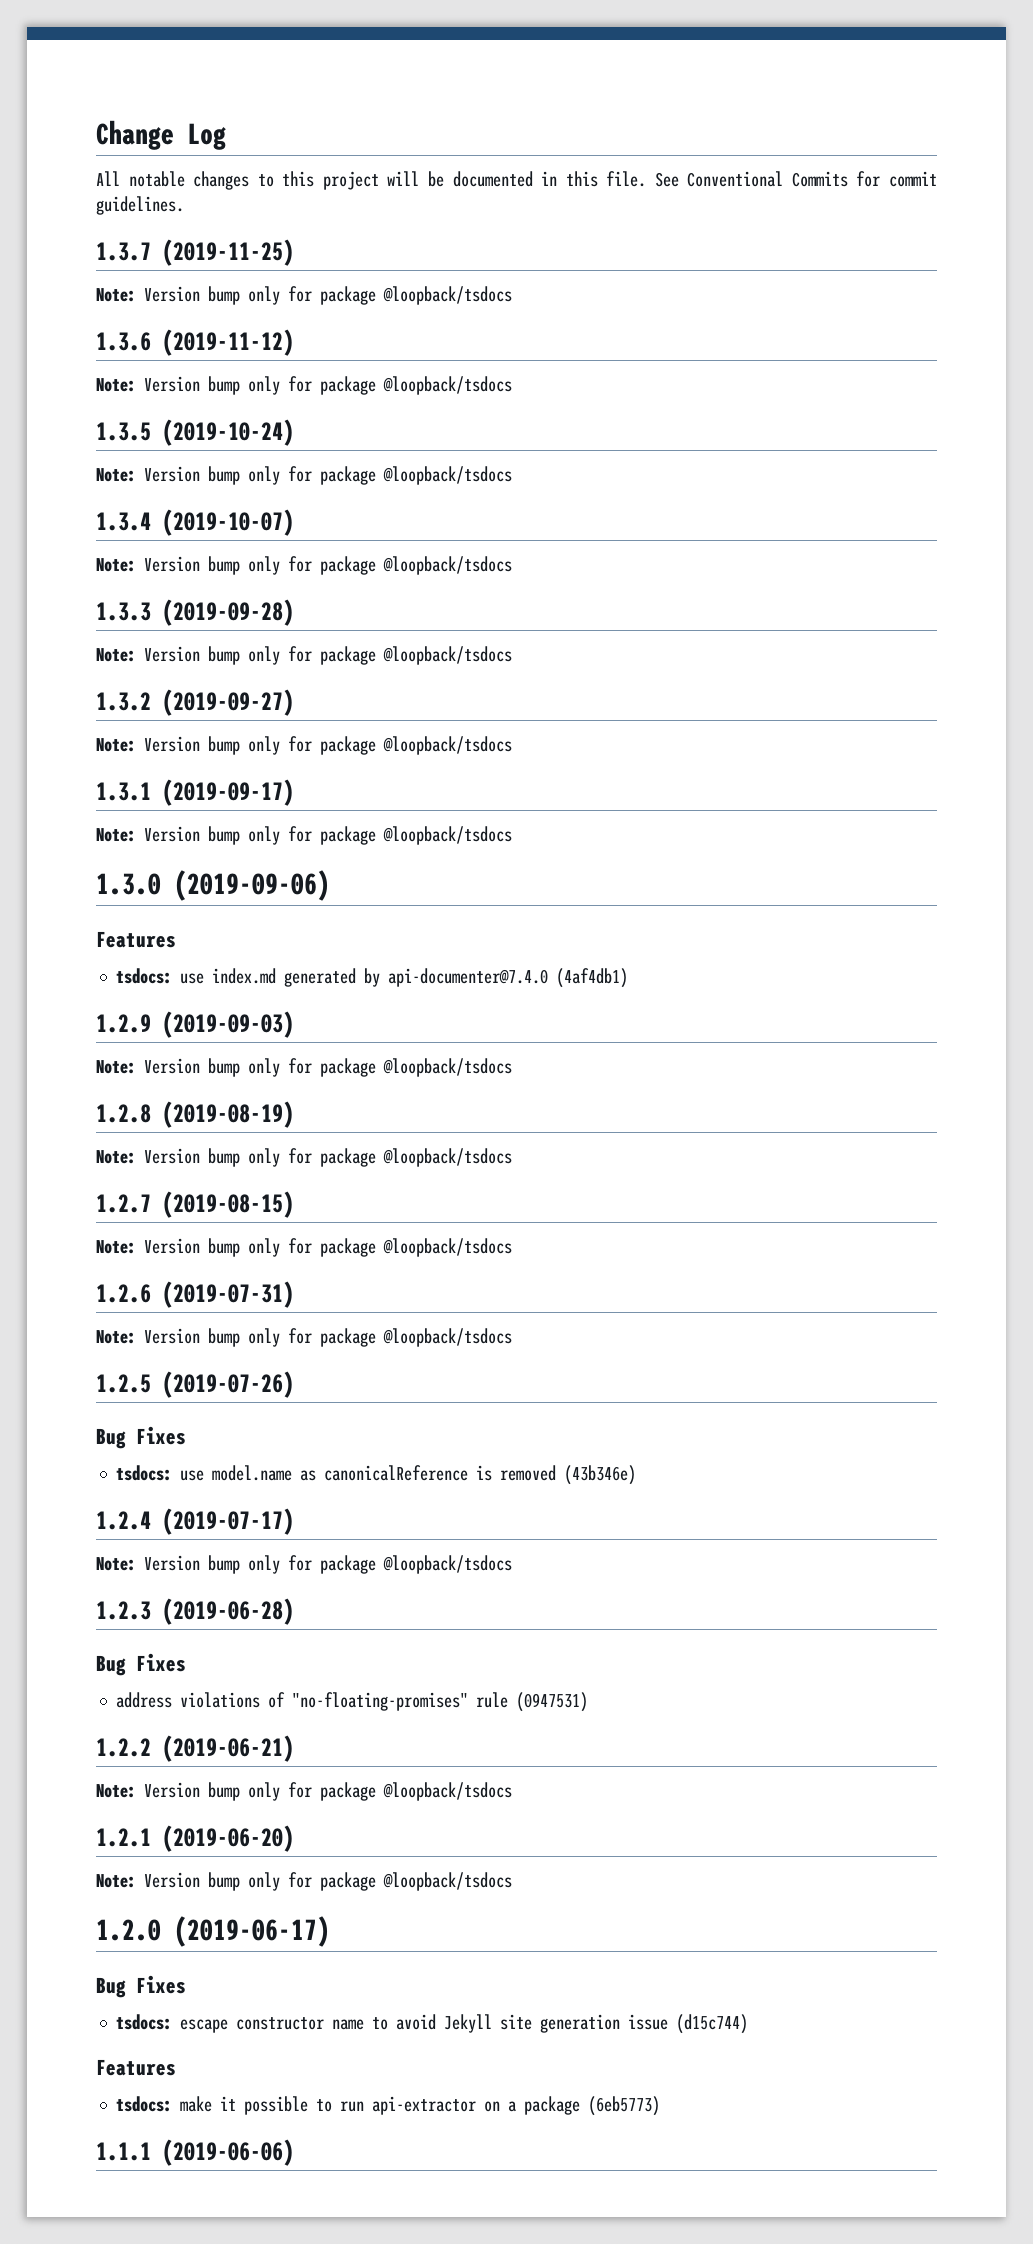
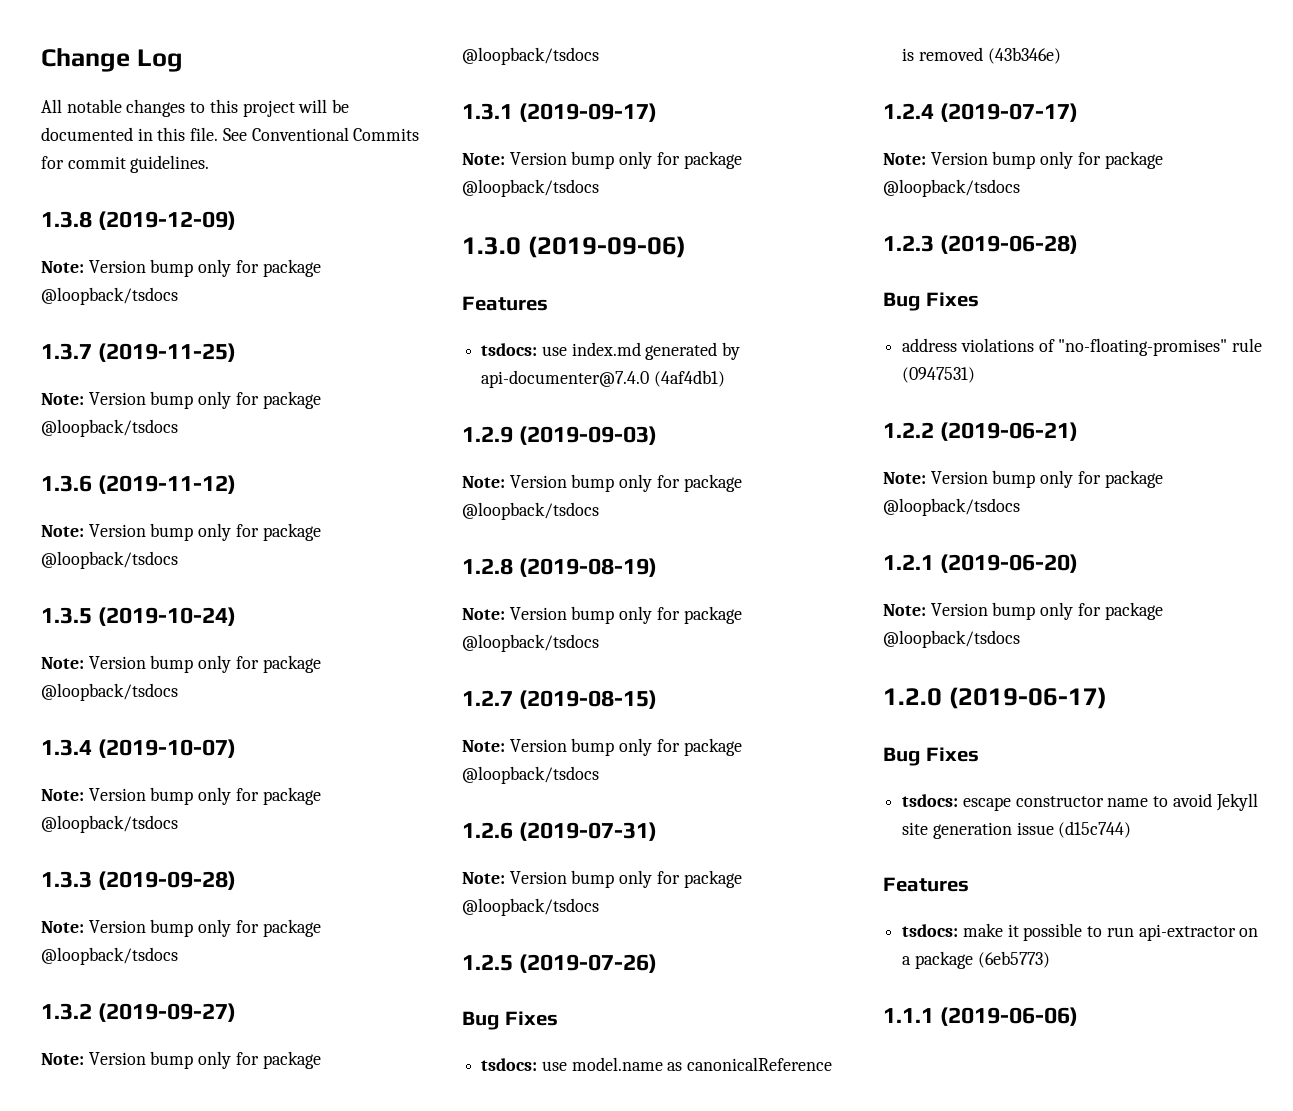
+ 1.3.8 (2019-12-09)
+ Note: Version bump only for package @loopback/tsdocs

